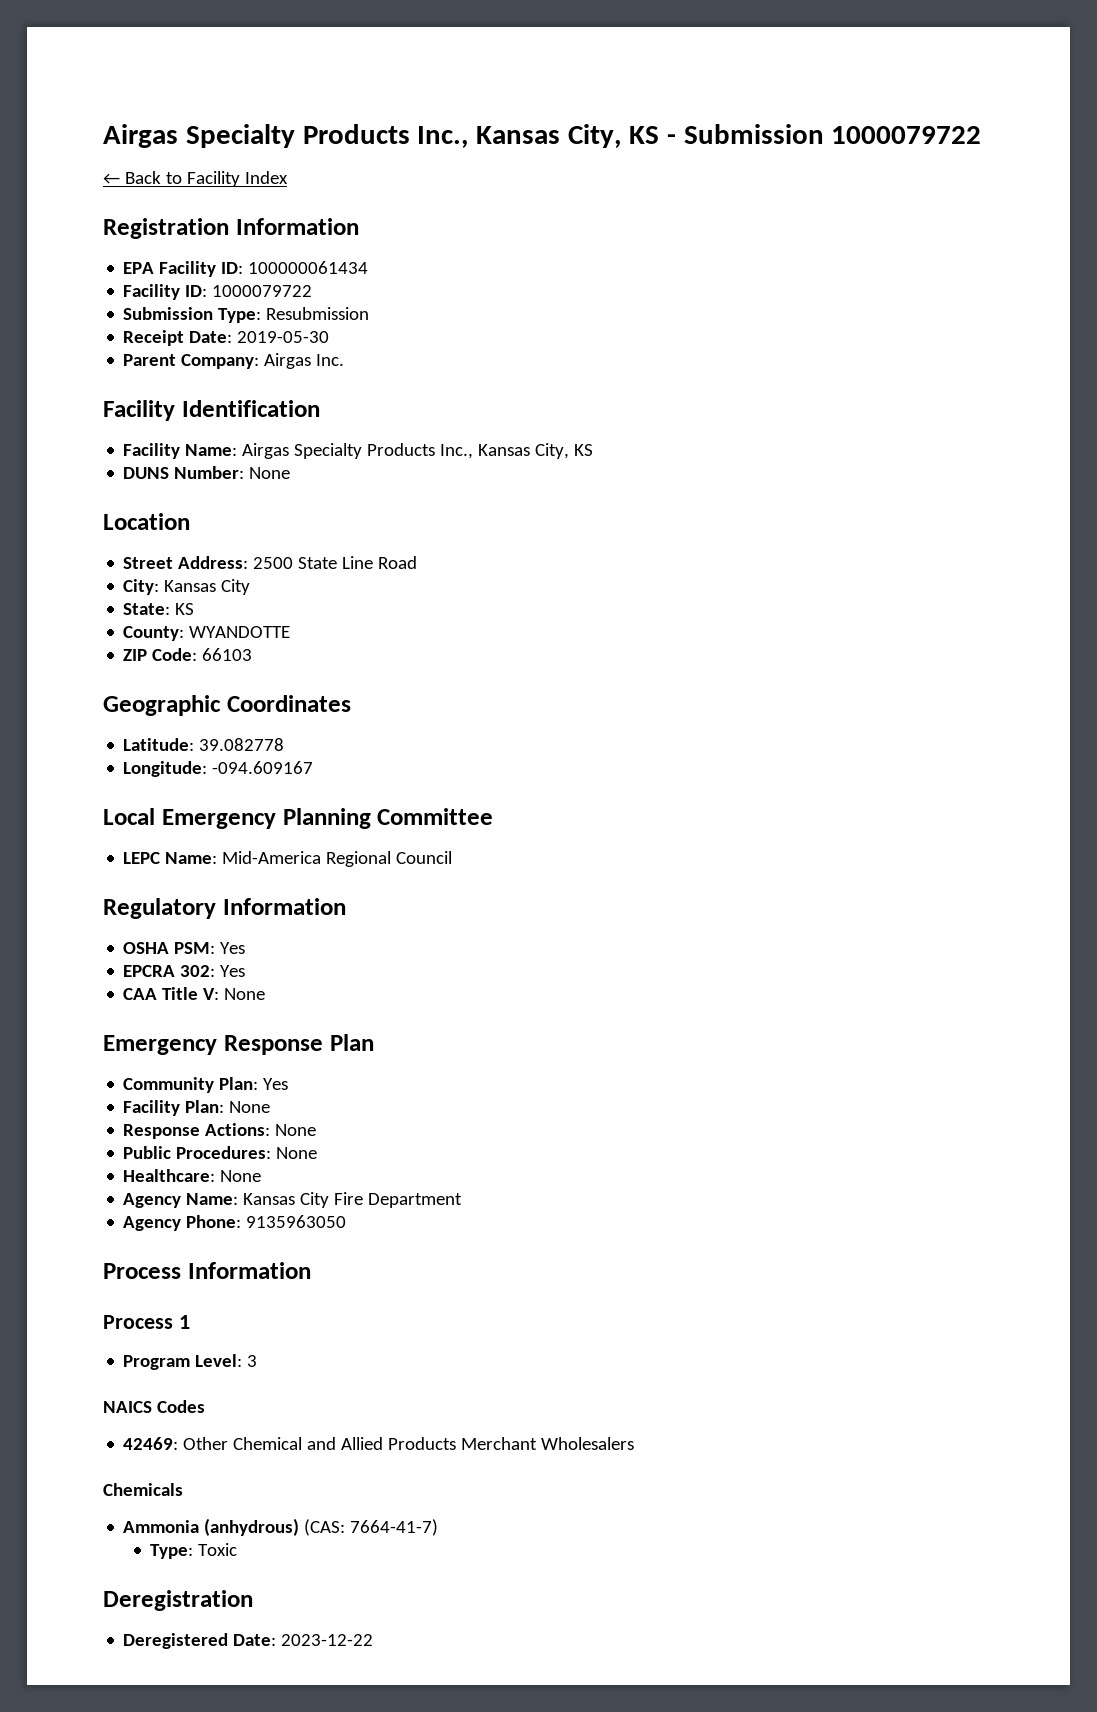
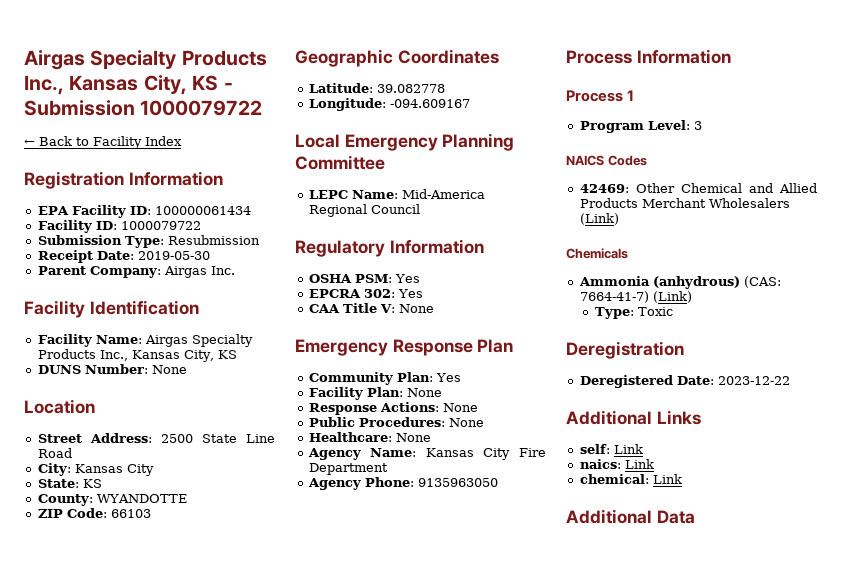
- 42469: Other Chemical and Allied Products Merchant Wholesalers
+ 42469: Other Chemical and Allied Products Merchant Wholesalers (Link)
- Ammonia (anhydrous) (CAS: 7664-41-7)
+ Ammonia (anhydrous) (CAS: 7664-41-7) (Link)
+ Additional Links
+ self: Link
+ naics: Link
+ chemical: Link
+ Additional Data

